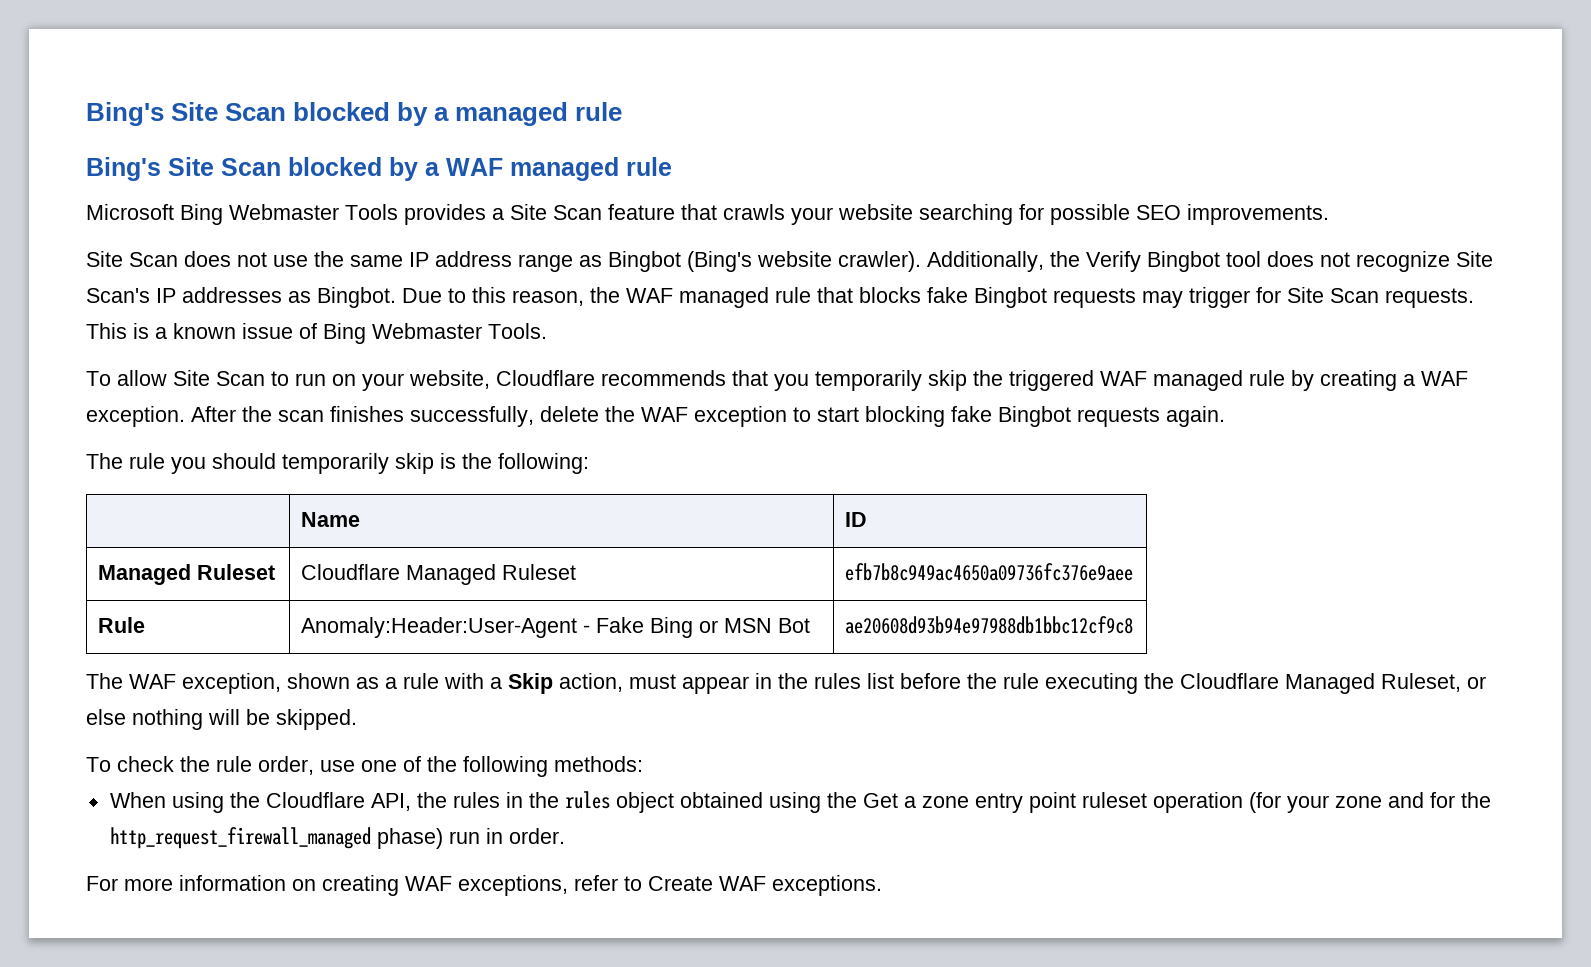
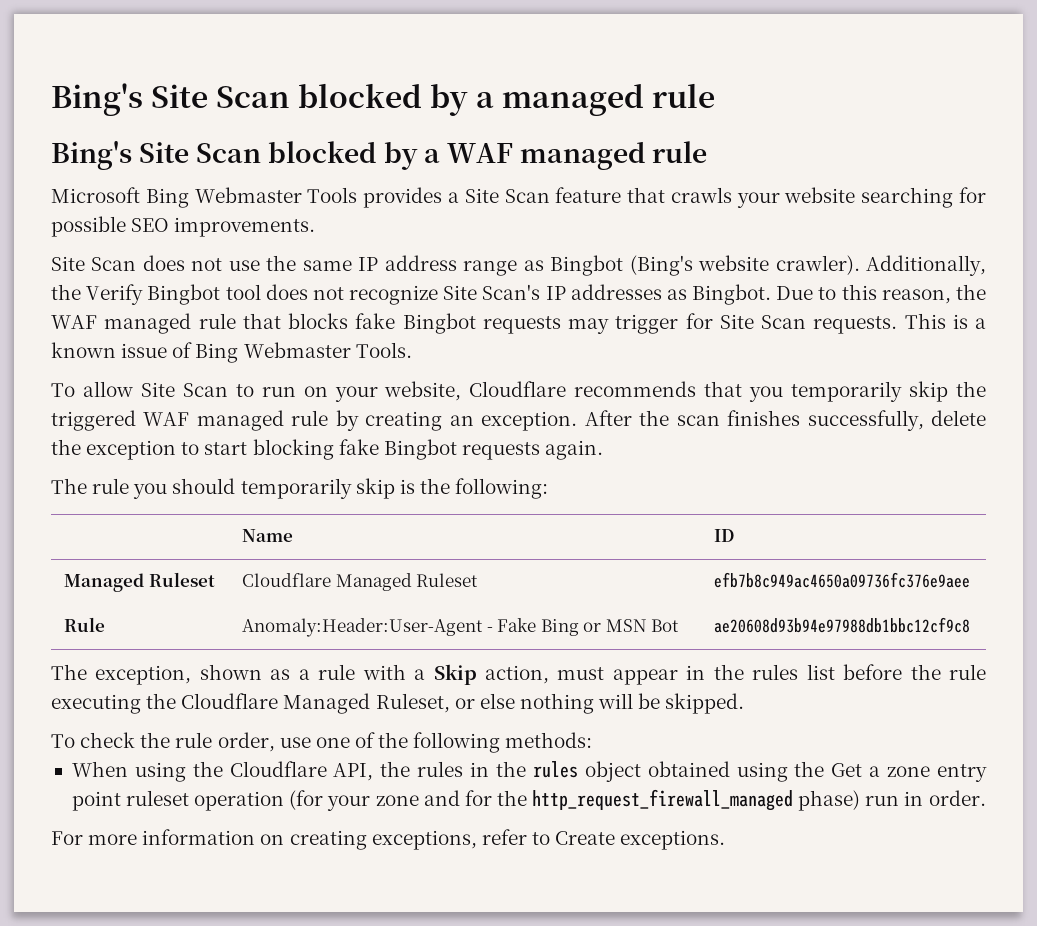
- To allow Site Scan to run on your website, Cloudflare recommends that you temporarily skip the triggered WAF managed rule by creating a WAF exception.
+ To allow Site Scan to run on your website, Cloudflare recommends that you temporarily skip the triggered WAF managed rule by creating an exception.
- After the scan finishes successfully, delete the WAF exception to start blocking fake Bingbot requests again.
+ After the scan finishes successfully, delete the exception to start blocking fake Bingbot requests again.
- The WAF exception, shown as a rule with a Skip action, must appear in the rules list before the rule executing the Cloudflare Managed Ruleset, or else nothing will be skipped.
+ The exception, shown as a rule with a Skip action, must appear in the rules list before the rule executing the Cloudflare Managed Ruleset, or else nothing will be skipped.
- For more information on creating WAF exceptions, refer to Create WAF exceptions.
+ For more information on creating exceptions, refer to Create exceptions.

